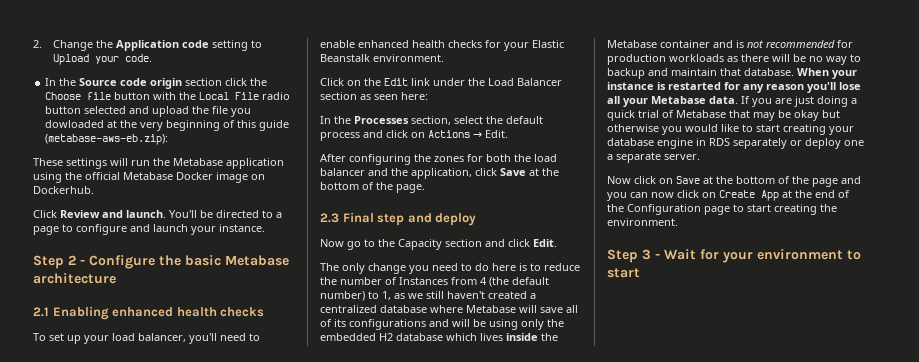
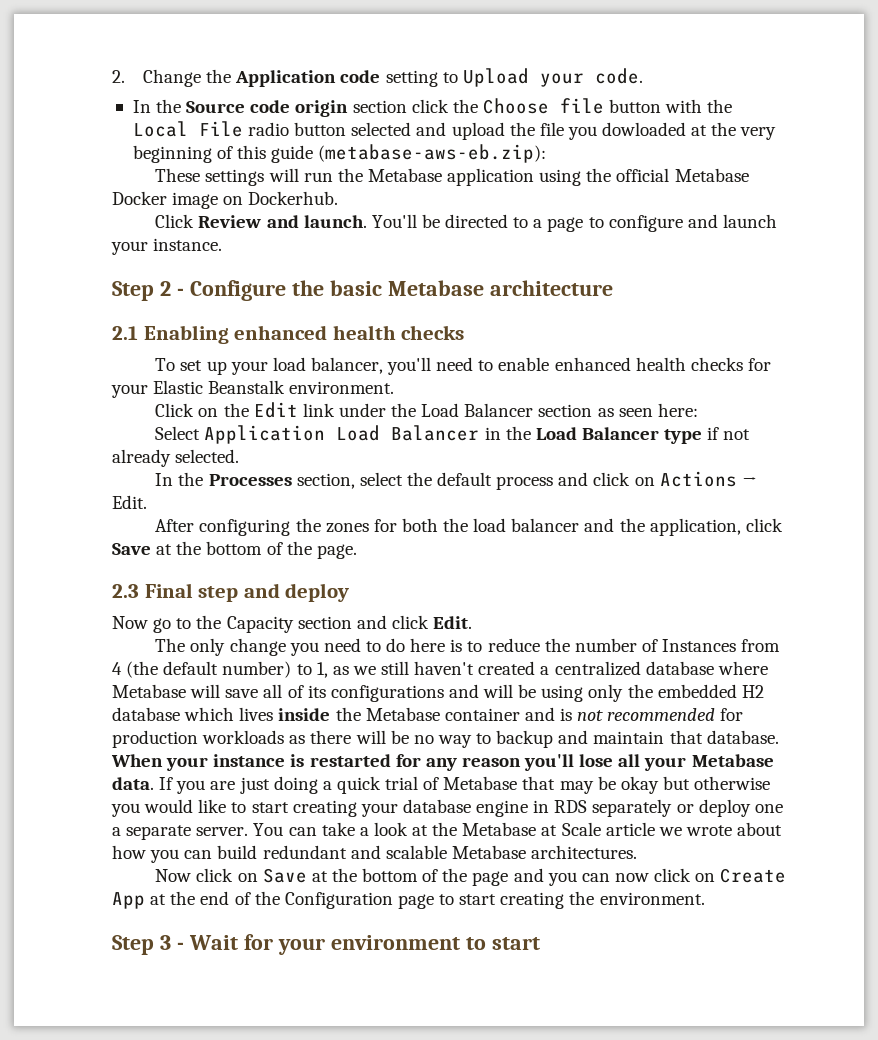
+ Select Application Load Balancer in the Load Balancer type if not already selected.
+ You can take a look at the Metabase at Scale article we wrote about how you can build redundant and scalable Metabase architectures.

